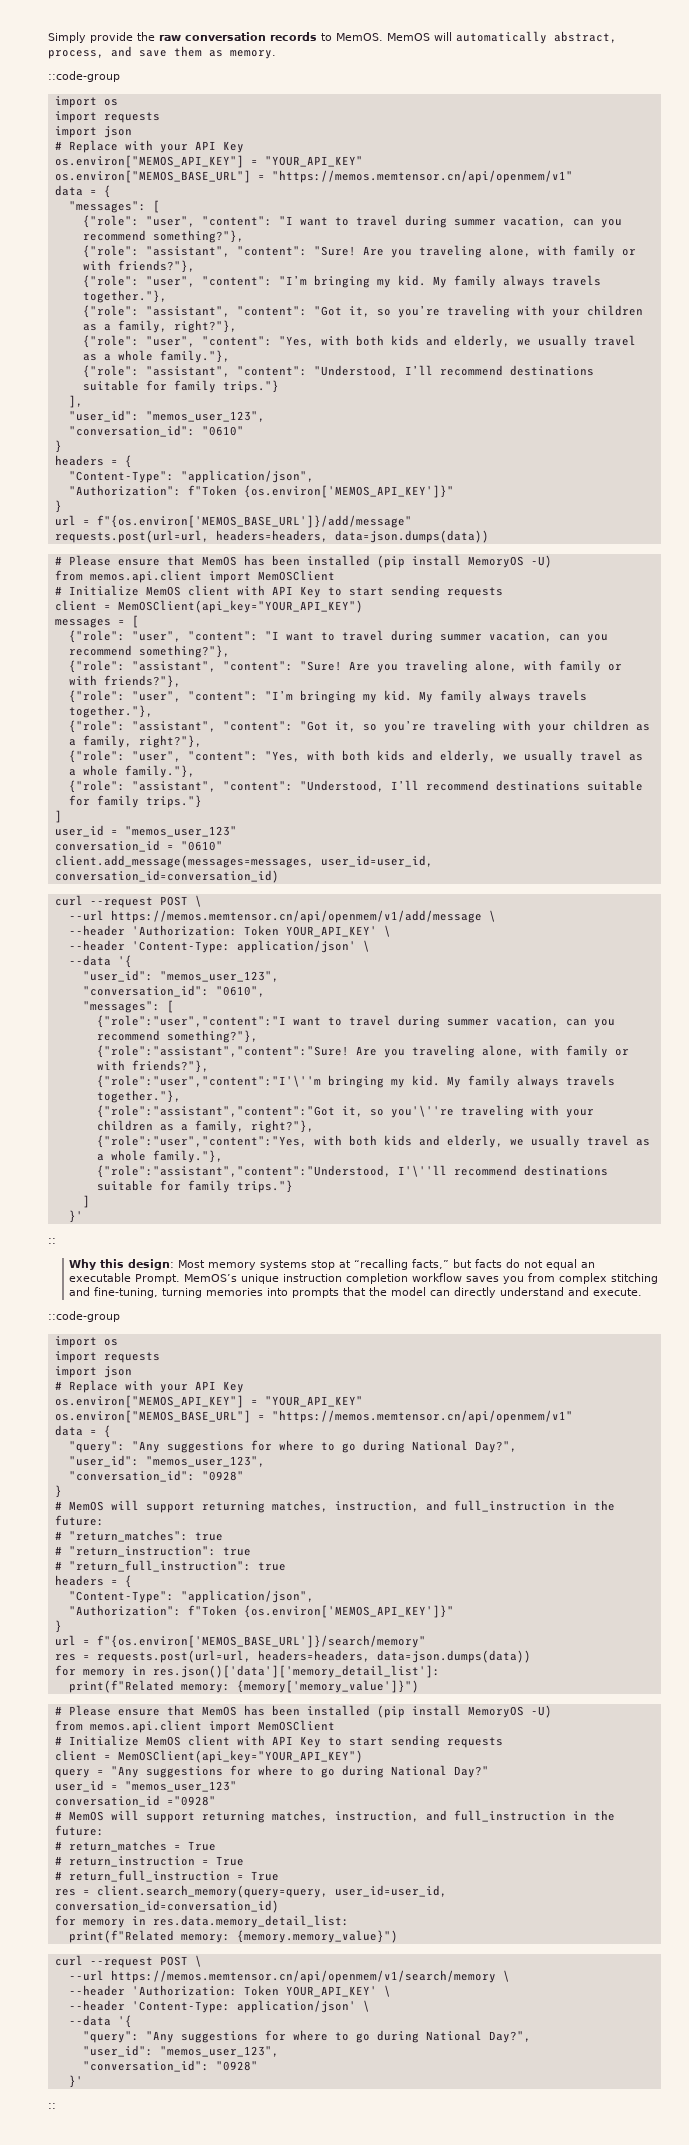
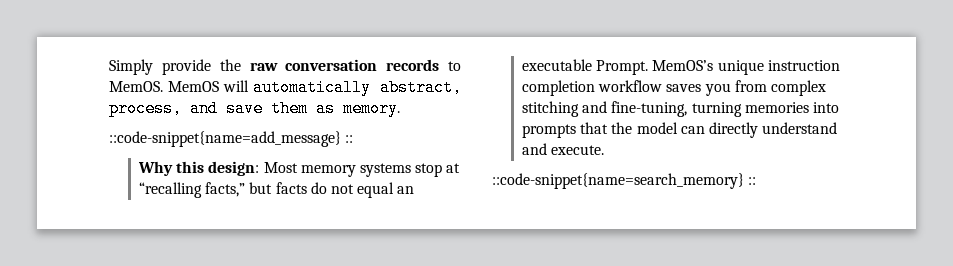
  MemOS will automatically abstract, process, and save them as memory.
- ::code-group
- import os
- import requests
- import json
- # Replace with your API Key
- os.environ["MEMOS_API_KEY"] = "YOUR_API_KEY"
- os.environ["MEMOS_BASE_URL"] = "https://memos.memtensor.cn/api/openmem/v1"
- data = {
- "messages": [
- {"role": "user", "content": "I want to travel during summer vacation, can you recommend something?"},
- {"role": "assistant", "content": "Sure! Are you traveling alone, with family or with friends?"},
- {"role": "user", "content": "I’m bringing my kid. My family always travels together."},
- {"role": "assistant", "content": "Got it, so you’re traveling with your children as a family, right?"},
- {"role": "user", "content": "Yes, with both kids and elderly, we usually travel as a whole family."},
- {"role": "assistant", "content": "Understood, I’ll recommend destinations suitable for family trips."}
- ],
- "user_id": "memos_user_123",
- "conversation_id": "0610"
- }
- headers = {
- "Content-Type": "application/json",
- "Authorization": f"Token {os.environ['MEMOS_API_KEY']}"
- }
- url = f"{os.environ['MEMOS_BASE_URL']}/add/message"
- requests.post(url=url, headers=headers, data=json.dumps(data))
- # Please ensure that MemOS has been installed (pip install MemoryOS -U)
- from memos.api.client import MemOSClient
- # Initialize MemOS client with API Key to start sending requests
- client = MemOSClient(api_key="YOUR_API_KEY")
- messages = [
- {"role": "user", "content": "I want to travel during summer vacation, can you recommend something?"},
- {"role": "assistant", "content": "Sure! Are you traveling alone, with family or with friends?"},
- {"role": "user", "content": "I’m bringing my kid. My family always travels together."},
- {"role": "assistant", "content": "Got it, so you’re traveling with your children as a family, right?"},
- {"role": "user", "content": "Yes, with both kids and elderly, we usually travel as a whole family."},
- {"role": "assistant", "content": "Understood, I’ll recommend destinations suitable for family trips."}
- ]
- user_id = "memos_user_123"
- conversation_id = "0610"
- client.add_message(messages=messages, user_id=user_id, conversation_id=conversation_id)
- curl --request POST \
- --url https://memos.memtensor.cn/api/openmem/v1/add/message \
- --header 'Authorization: Token YOUR_API_KEY' \
- --header 'Content-Type: application/json' \
- --data '{
- "user_id": "memos_user_123",
- "conversation_id": "0610",
- "messages": [
- {"role":"user","content":"I want to travel during summer vacation, can you recommend something?"},
- {"role":"assistant","content":"Sure! Are you traveling alone, with family or with friends?"},
- {"role":"user","content":"I'\''m bringing my kid. My family always travels together."},
- {"role":"assistant","content":"Got it, so you'\''re traveling with your children as a family, right?"},
- {"role":"user","content":"Yes, with both kids and elderly, we usually travel as a whole family."},
- {"role":"assistant","content":"Understood, I'\''ll recommend destinations suitable for family trips."}
- ]
- }'
- ::
+ ::code-snippet{name=add_message} ::
  MemOS’s unique instruction completion workflow saves you from complex stitching and fine-tuning, turning memories into prompts that the model can directly understand and execute.
- ::code-group
- import os
- import requests
- import json
- # Replace with your API Key
- os.environ["MEMOS_API_KEY"] = "YOUR_API_KEY"
- os.environ["MEMOS_BASE_URL"] = "https://memos.memtensor.cn/api/openmem/v1"
- data = {
- "query": "Any suggestions for where to go during National Day?",
- "user_id": "memos_user_123",
- "conversation_id": "0928"
- }
- # MemOS will support returning matches, instruction, and full_instruction in the future:
- # "return_matches": true
- # "return_instruction": true
- # "return_full_instruction": true
- headers = {
- "Content-Type": "application/json",
- "Authorization": f"Token {os.environ['MEMOS_API_KEY']}"
- }
- url = f"{os.environ['MEMOS_BASE_URL']}/search/memory"
- res = requests.post(url=url, headers=headers, data=json.dumps(data))
- for memory in res.json()['data']['memory_detail_list']:
- print(f"Related memory: {memory['memory_value']}")
- # Please ensure that MemOS has been installed (pip install MemoryOS -U)
- from memos.api.client import MemOSClient
- # Initialize MemOS client with API Key to start sending requests
- client = MemOSClient(api_key="YOUR_API_KEY")
- query = "Any suggestions for where to go during National Day?"
- user_id = "memos_user_123"
- conversation_id ="0928"
- # MemOS will support returning matches, instruction, and full_instruction in the future:
- # return_matches = True
- # return_instruction = True
- # return_full_instruction = True
- res = client.search_memory(query=query, user_id=user_id, conversation_id=conversation_id)
- for memory in res.data.memory_detail_list:
- print(f"Related memory: {memory.memory_value}")
- curl --request POST \
- --url https://memos.memtensor.cn/api/openmem/v1/search/memory \
- --header 'Authorization: Token YOUR_API_KEY' \
- --header 'Content-Type: application/json' \
- --data '{
- "query": "Any suggestions for where to go during National Day?",
- "user_id": "memos_user_123",
- "conversation_id": "0928"
- }'
- ::
+ ::code-snippet{name=search_memory} ::

